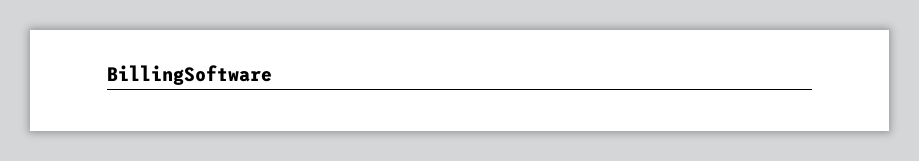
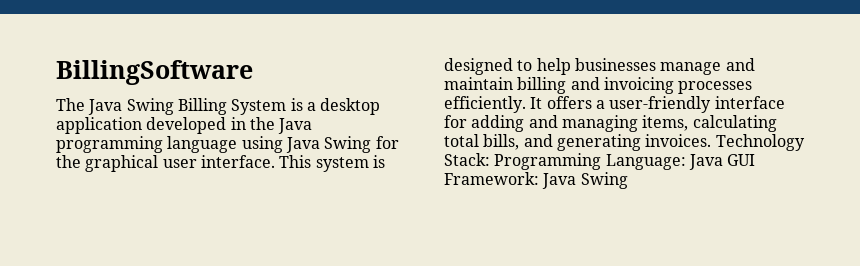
+ The Java Swing Billing System is a desktop application developed in the Java programming language using Java Swing for the graphical user interface. This system is designed to help businesses manage and maintain billing and invoicing processes efficiently. It offers a user-friendly interface for adding and managing items, calculating total bills, and generating invoices. Technology Stack: Programming Language: Java GUI Framework: Java Swing

